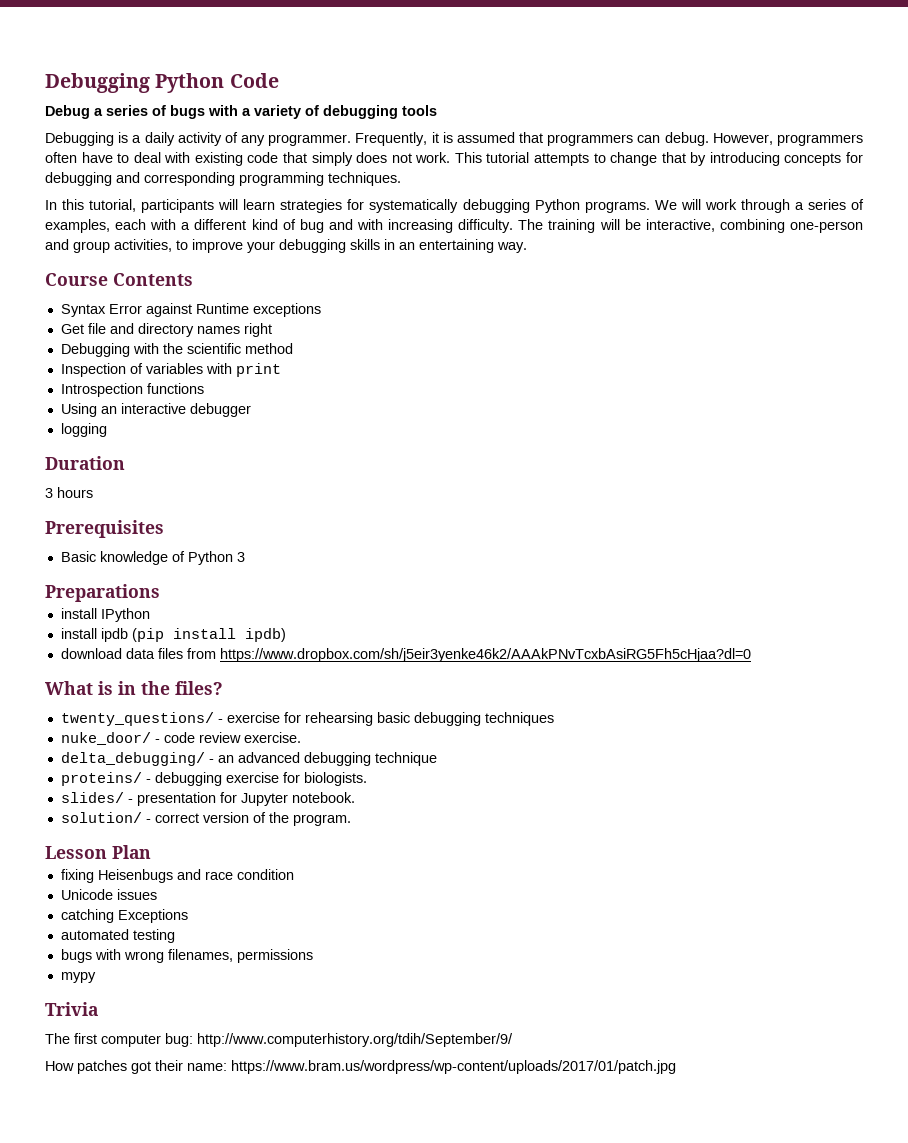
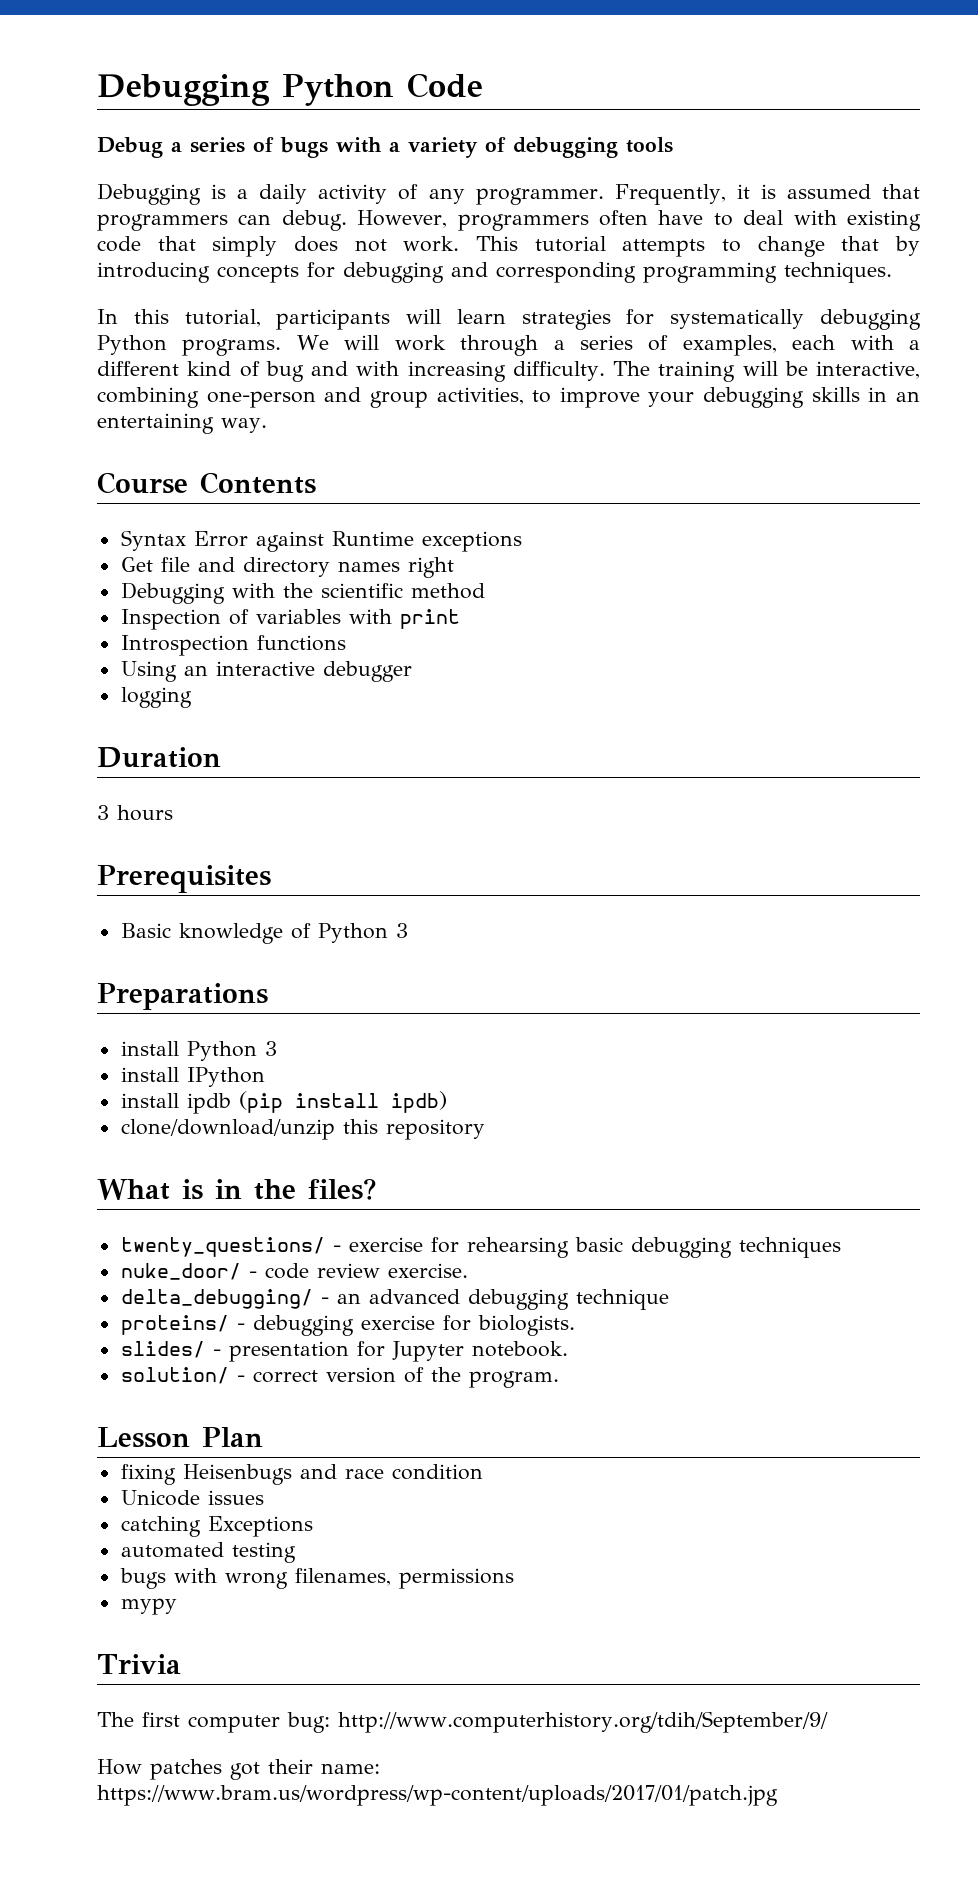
+ install Python 3
- download data files from https://www.dropbox.com/sh/j5eir3yenke46k2/AAAkPNvTcxbAsiRG5Fh5cHjaa?dl=0
+ clone/download/unzip this repository

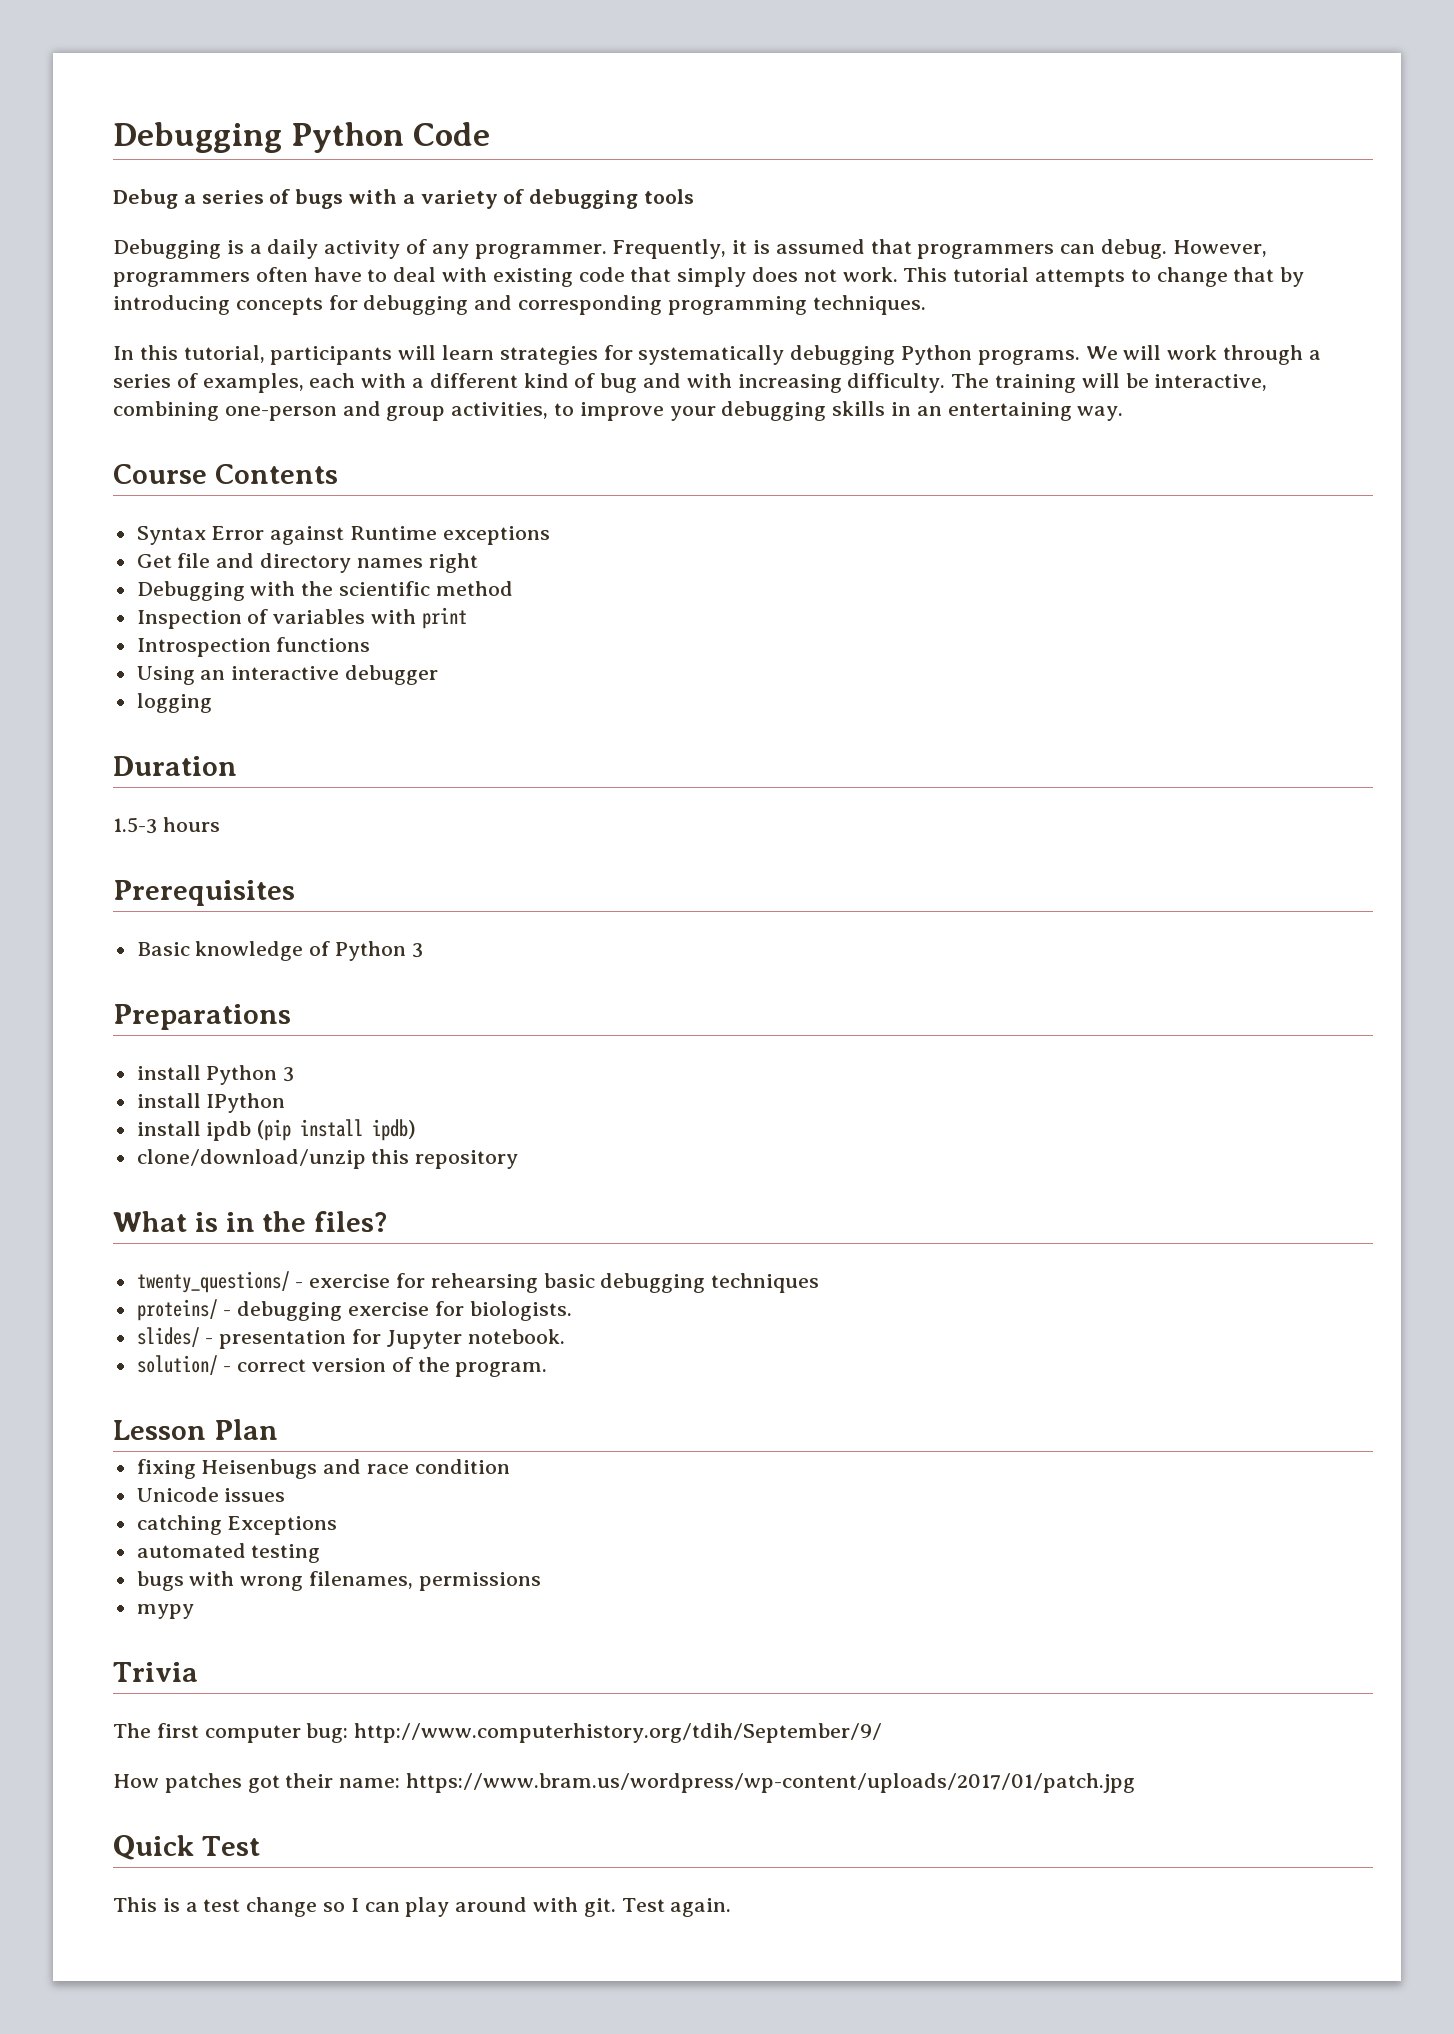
- 3 hours
+ 1.5-3 hours
- nuke_door/ - code review exercise.
- delta_debugging/ - an advanced debugging technique
+ Quick Test
+ This is a test change so I can play around with git. Test again.

